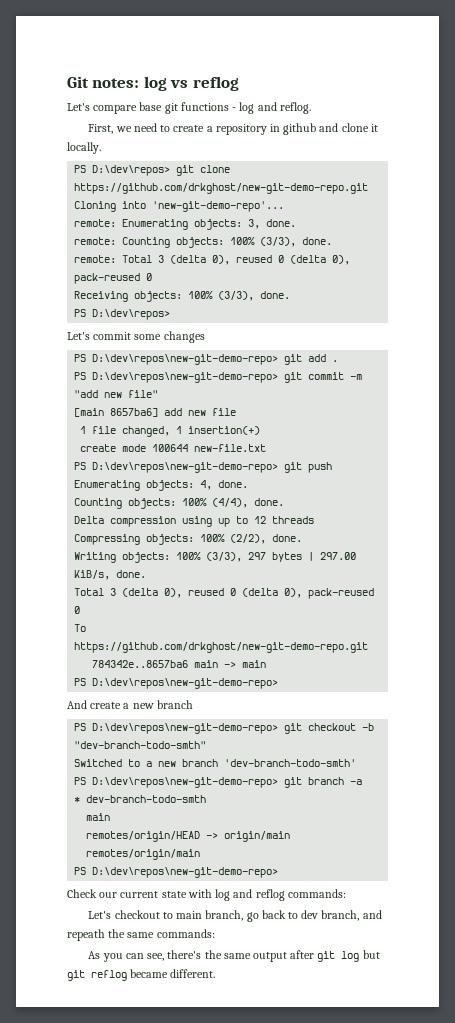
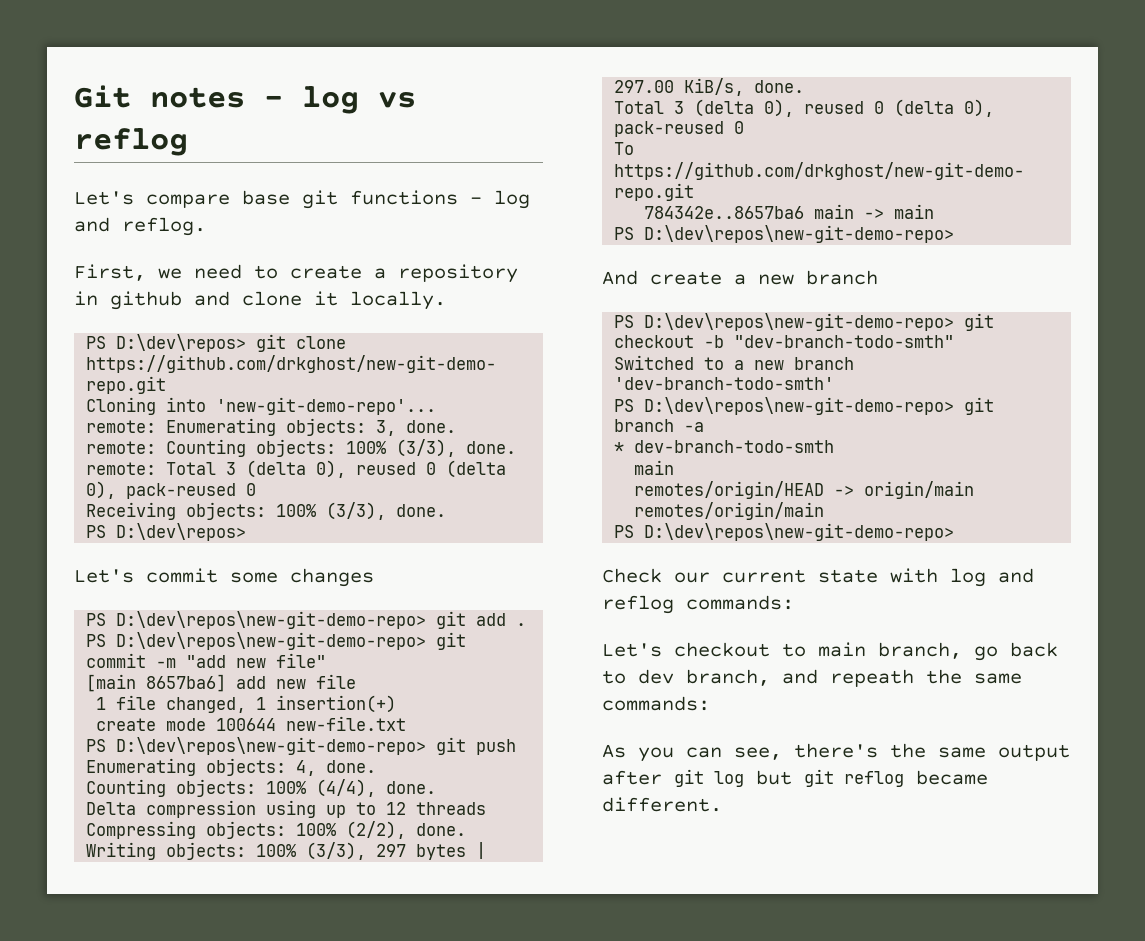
- Git notes: log vs reflog
+ Git notes - log vs reflog

